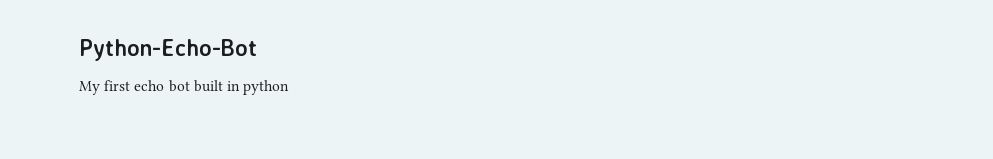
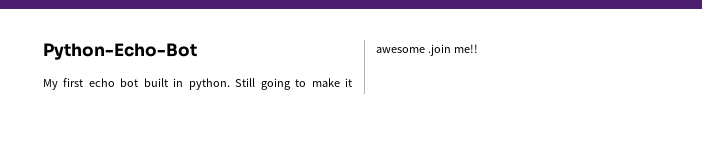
- My first echo bot built in python
+ My first echo bot built in python. Still going to make it awesome .join me!!

